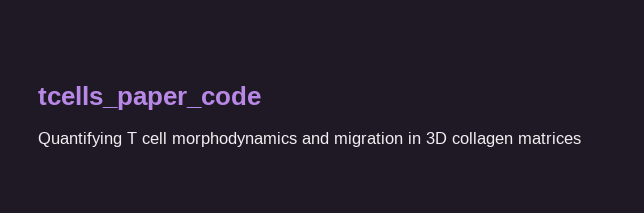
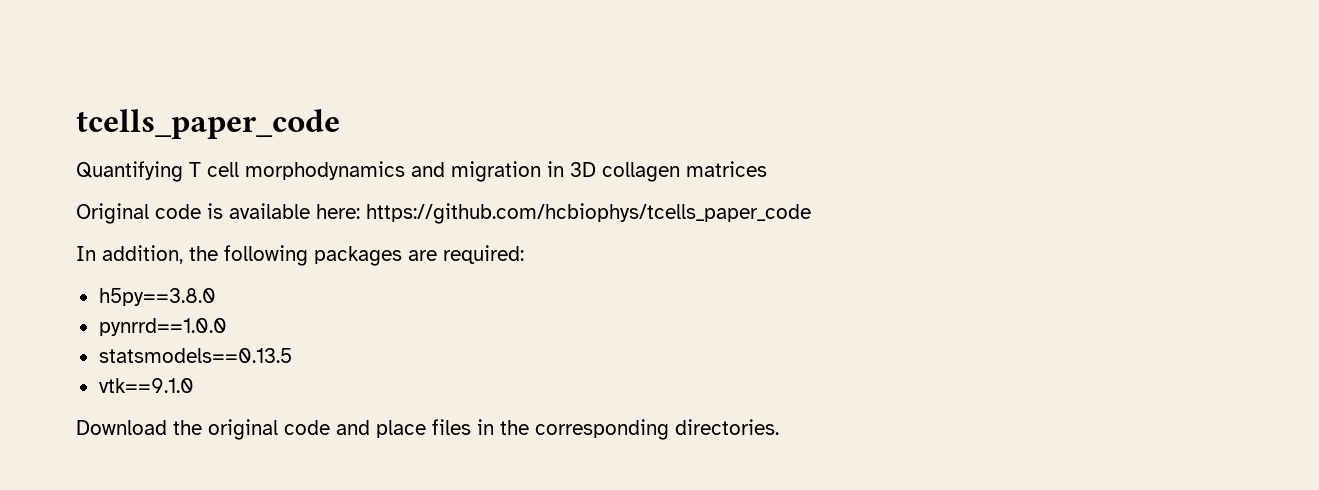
+ Original code is available here: https://github.com/hcbiophys/tcells_paper_code
+ In addition, the following packages are required:
+ h5py==3.8.0
+ pynrrd==1.0.0
+ statsmodels==0.13.5
+ vtk==9.1.0
+ Download the original code and place files in the corresponding directories.

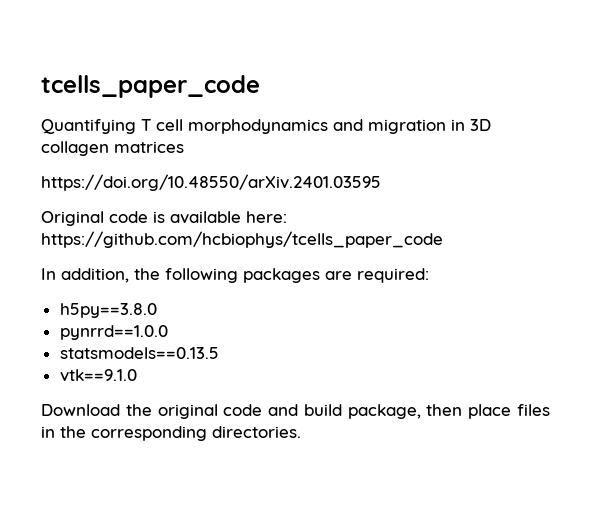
+ https://doi.org/10.48550/arXiv.2401.03595
- Download the original code and place files in the corresponding directories.
+ Download the original code and build package, then place files in the corresponding directories.

